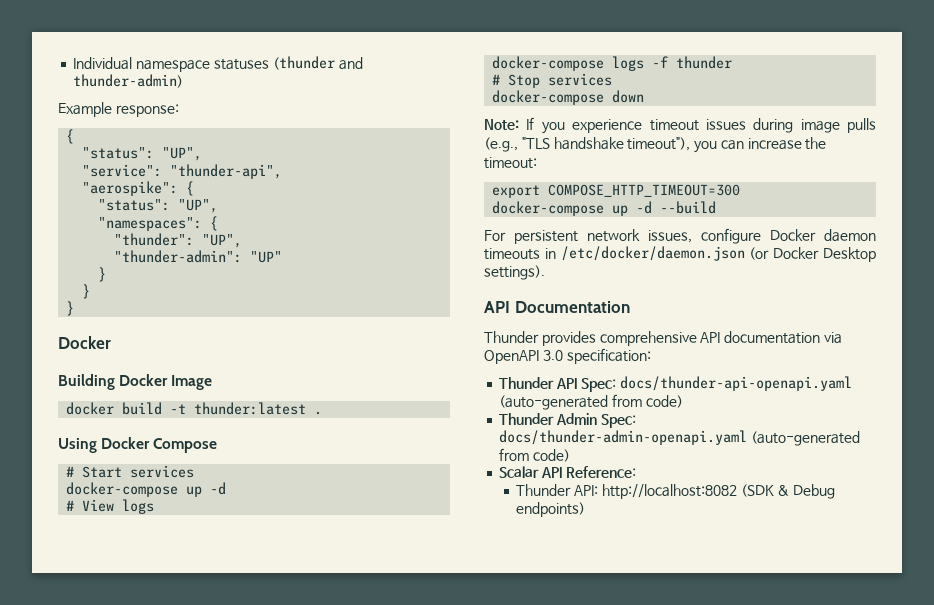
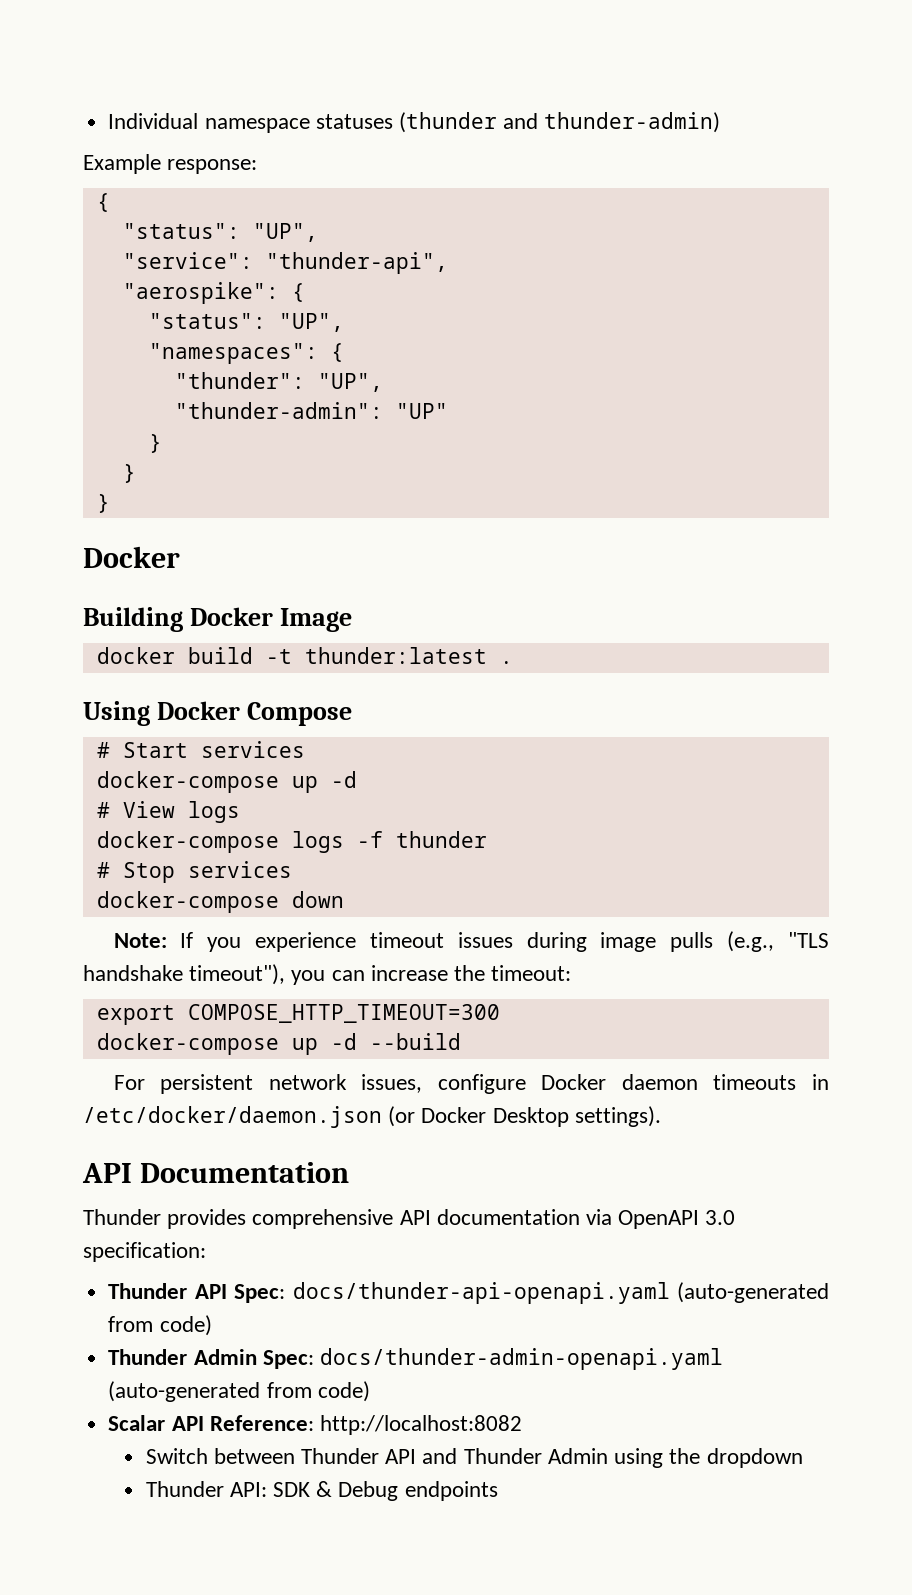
- Scalar API Reference:
+ Scalar API Reference: http://localhost:8082
+ Switch between Thunder API and Thunder Admin using the dropdown
- Thunder API: http://localhost:8082 (SDK & Debug endpoints)
+ Thunder API: SDK & Debug endpoints

